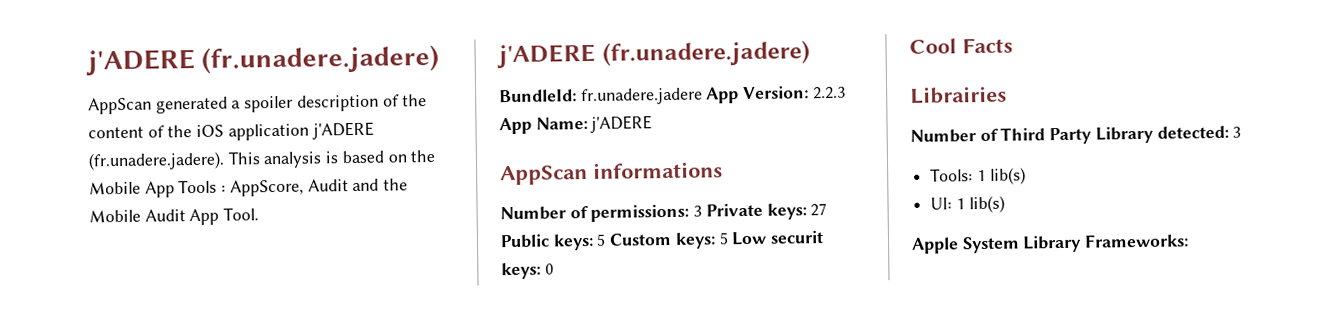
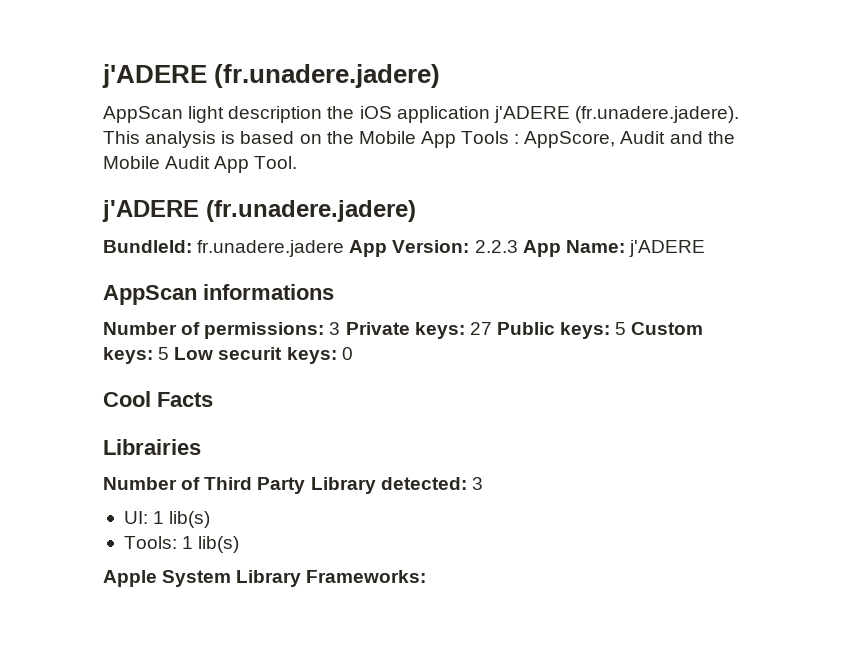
- AppScan generated a spoiler description of the content of the iOS application j'ADERE (fr.unadere.jadere). This analysis is based on the Mobile App Tools : AppScore, Audit and the Mobile Audit App Tool.
+ AppScan light description the iOS application j'ADERE (fr.unadere.jadere). This analysis is based on the Mobile App Tools : AppScore, Audit and the Mobile Audit App Tool.
+ UI: 1 lib(s)
  Tools: 1 lib(s)
- UI: 1 lib(s)

